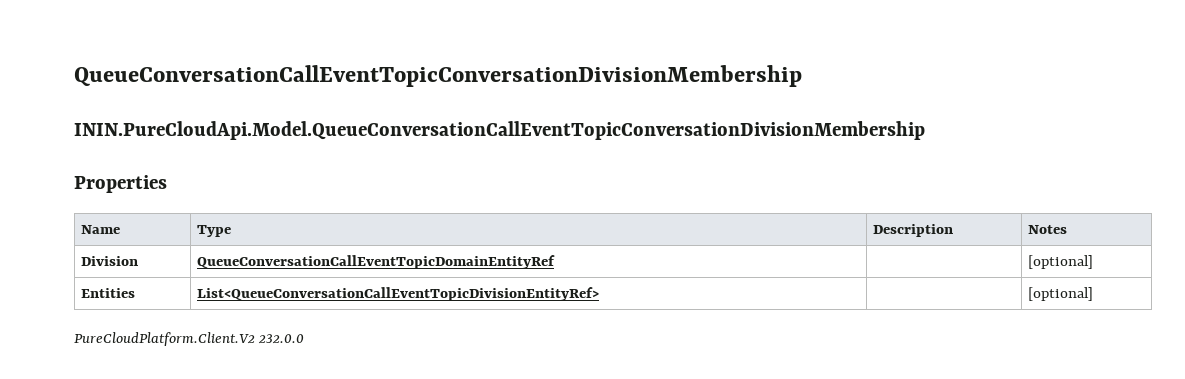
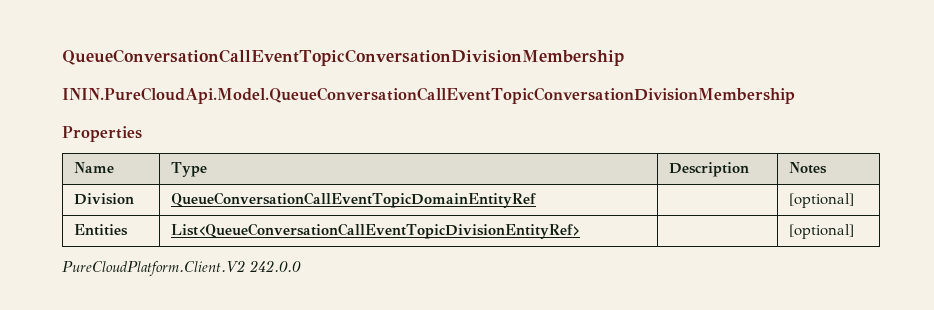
- PureCloudPlatform.Client.V2 232.0.0
+ PureCloudPlatform.Client.V2 242.0.0

